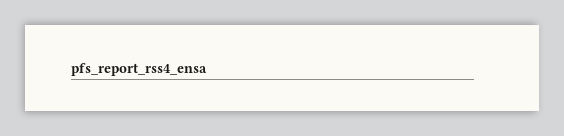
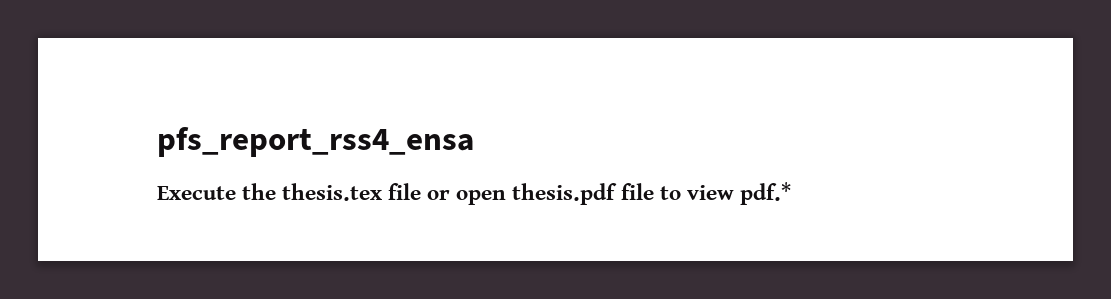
+ Execute the thesis.tex file or open thesis.pdf file to view pdf.*

